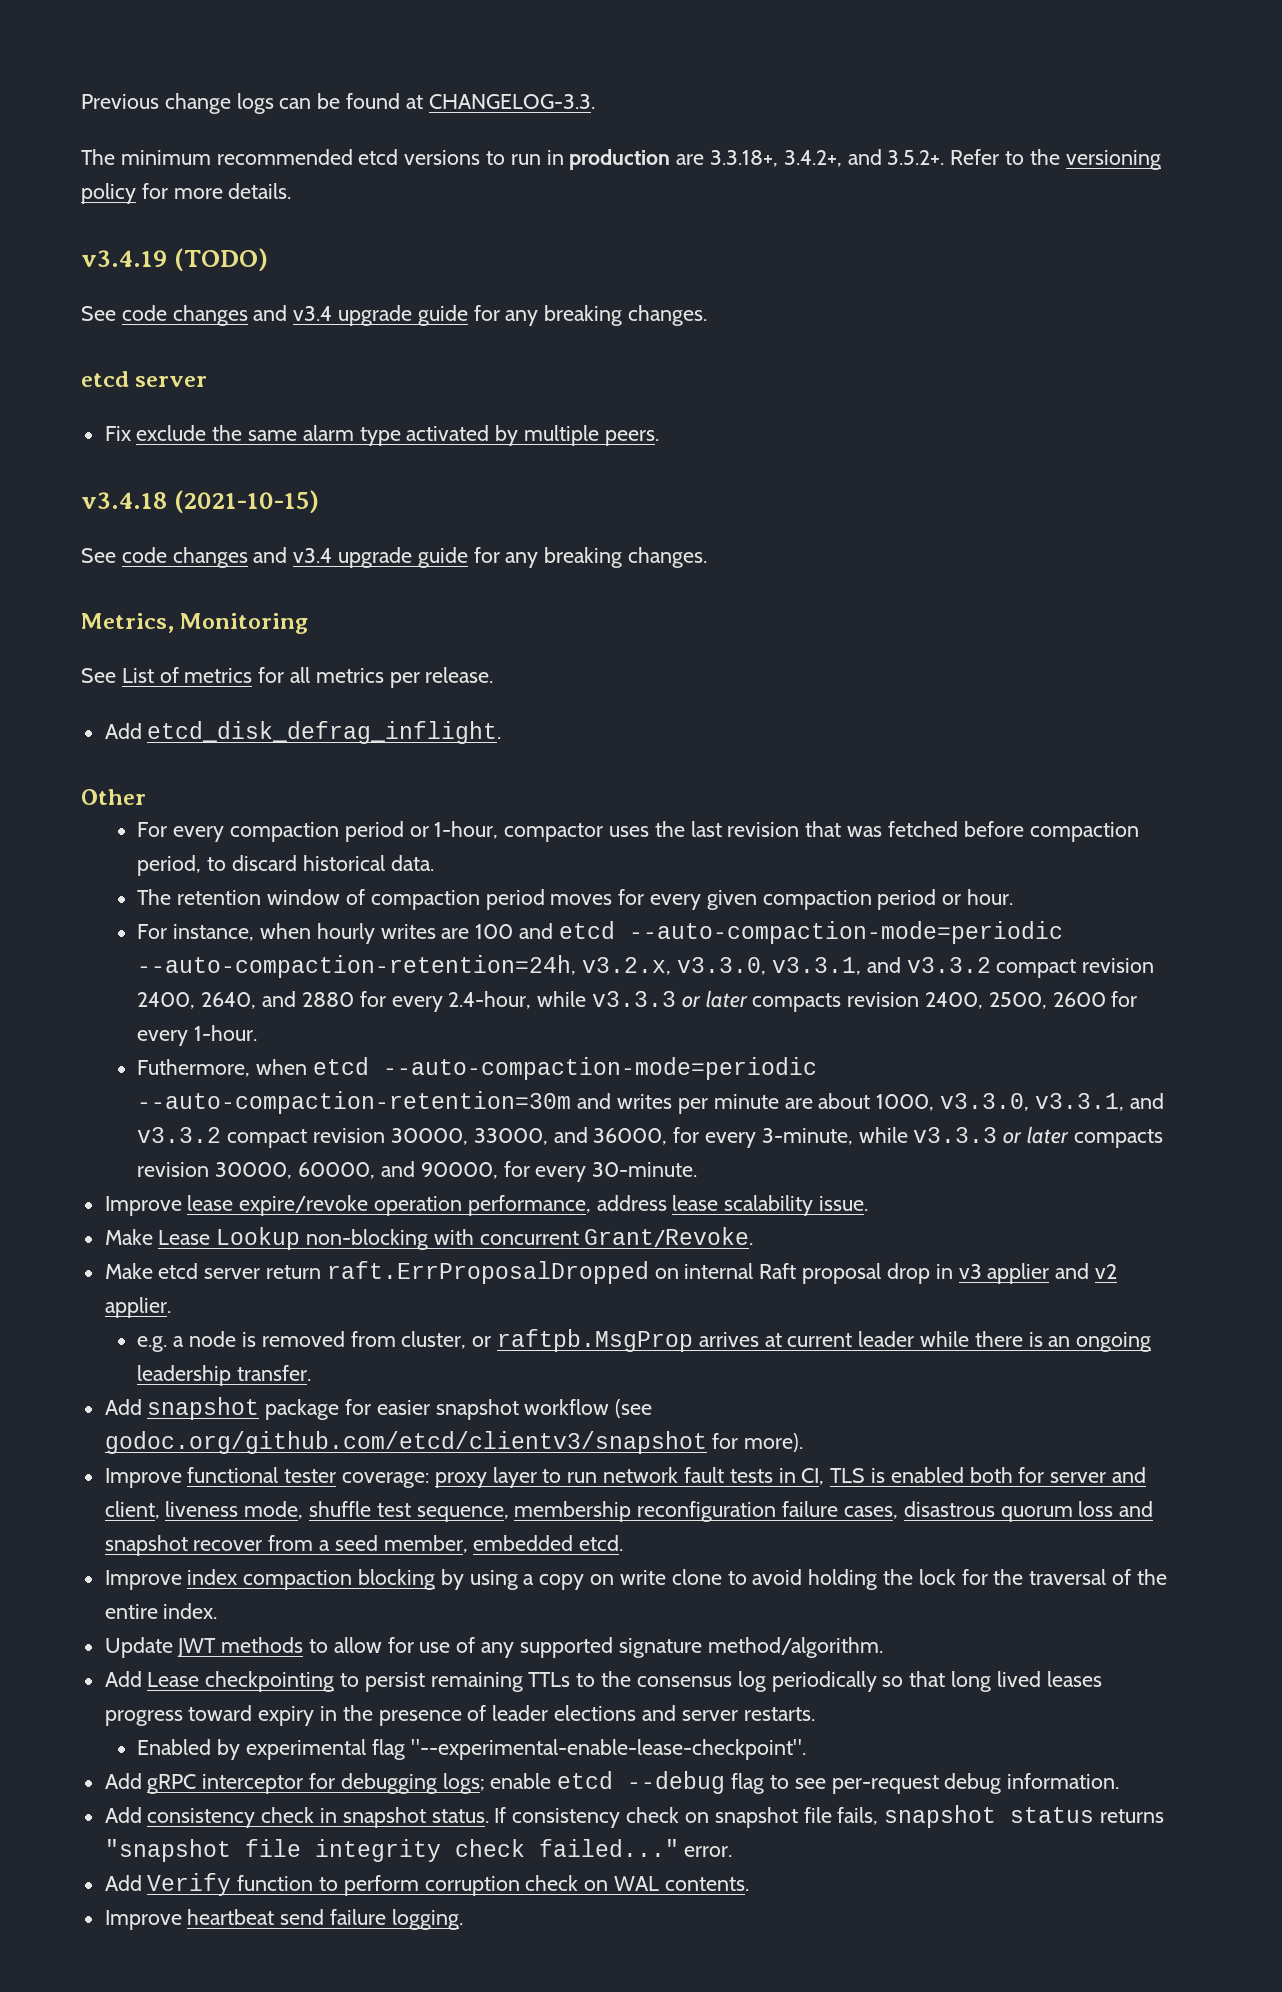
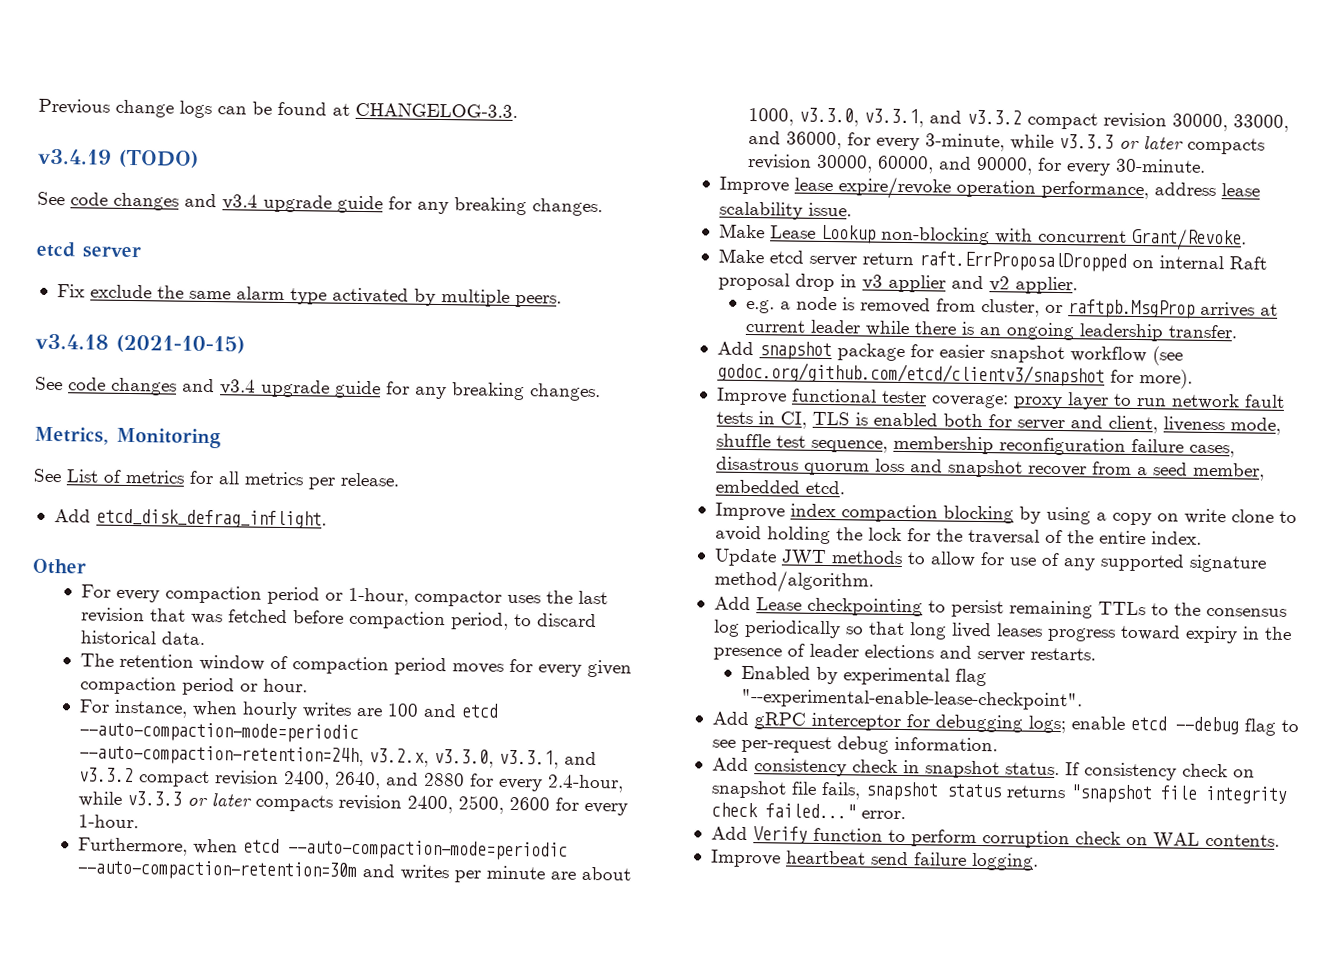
- The minimum recommended etcd versions to run in production are 3.3.18+, 3.4.2+, and 3.5.2+. Refer to the versioning policy for more details.
- Futhermore, when etcd --auto-compaction-mode=periodic --auto-compaction-retention=30m and writes per minute are about 1000, v3.3.0, v3.3.1, and v3.3.2 compact revision 30000, 33000, and 36000, for every 3-minute, while v3.3.3 or later compacts revision 30000, 60000, and 90000, for every 30-minute.
+ Furthermore, when etcd --auto-compaction-mode=periodic --auto-compaction-retention=30m and writes per minute are about 1000, v3.3.0, v3.3.1, and v3.3.2 compact revision 30000, 33000, and 36000, for every 3-minute, while v3.3.3 or later compacts revision 30000, 60000, and 90000, for every 30-minute.

